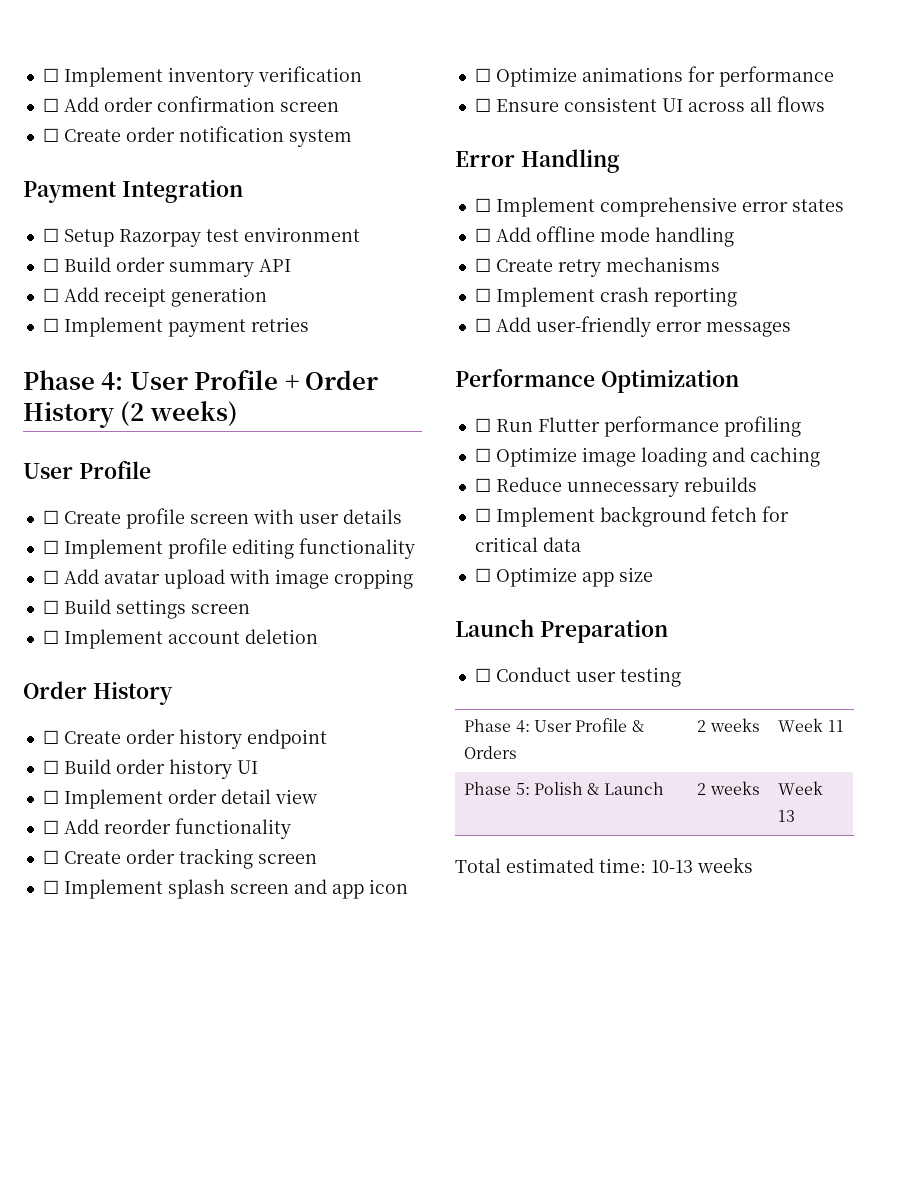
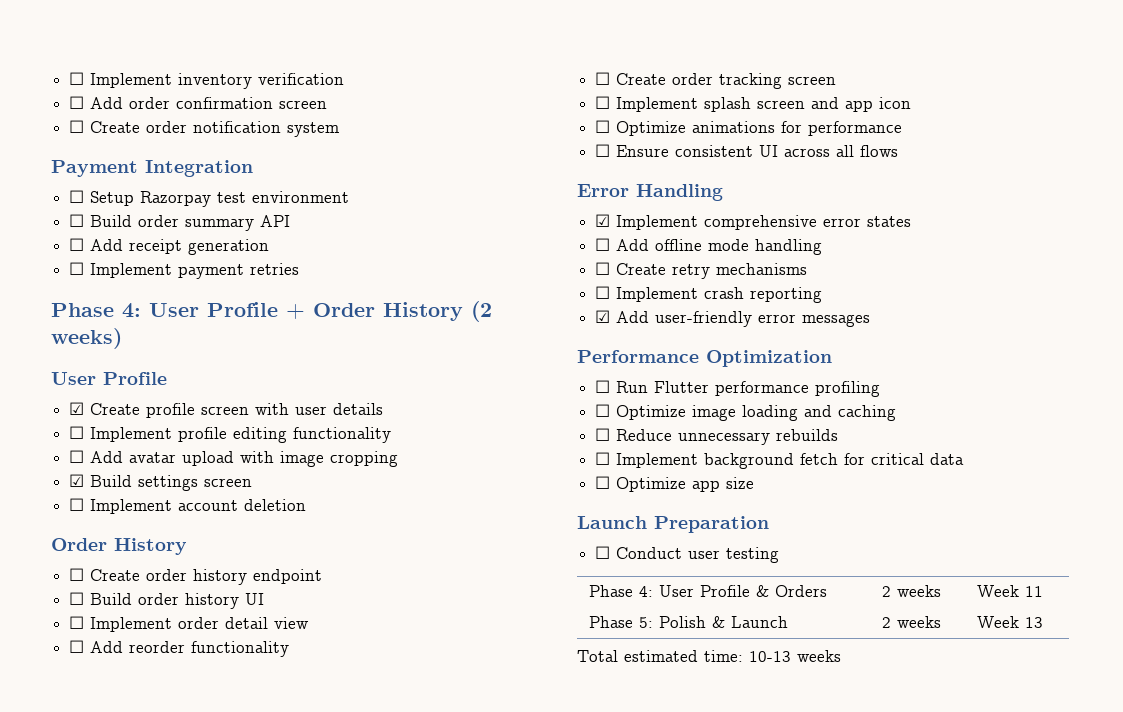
- ☐ Create profile screen with user details
+ ☑ Create profile screen with user details
- ☐ Build settings screen
+ ☑ Build settings screen
- ☐ Implement comprehensive error states
+ ☑ Implement comprehensive error states
- ☐ Add user-friendly error messages
+ ☑ Add user-friendly error messages

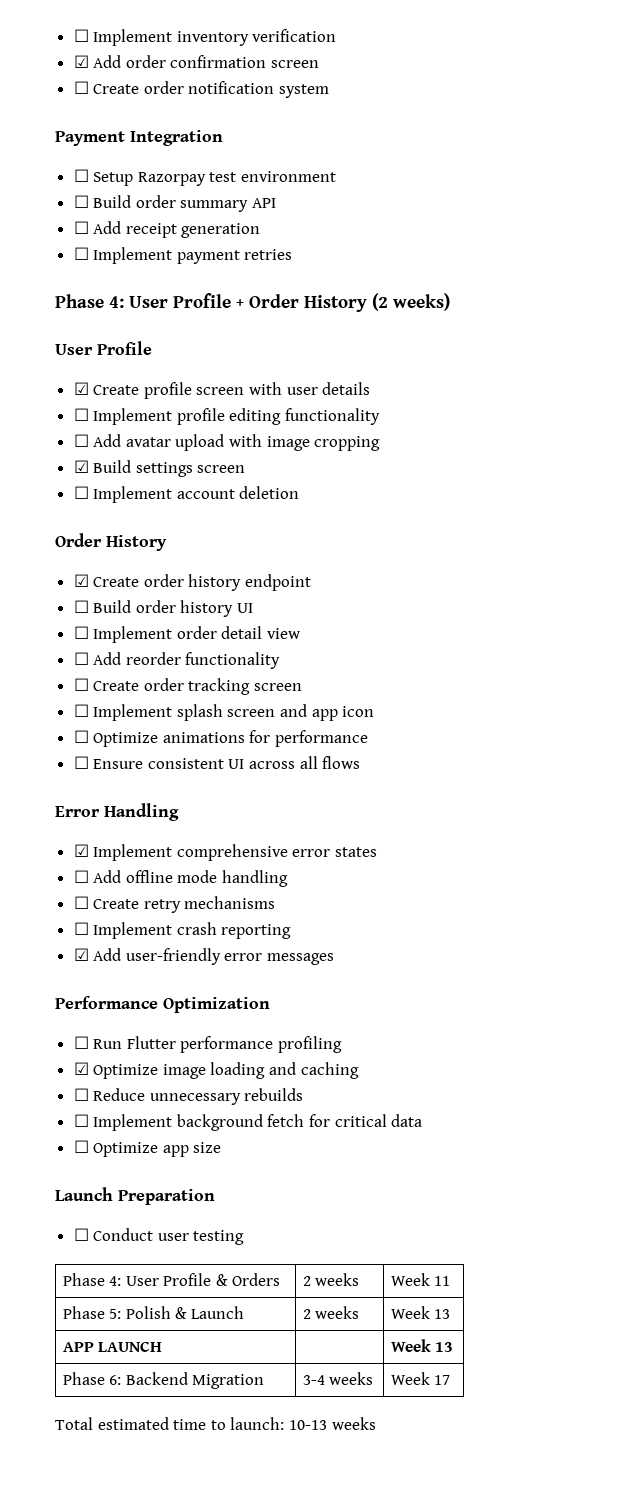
- ☐ Add order confirmation screen
+ ☑ Add order confirmation screen
- ☐ Create order history endpoint
+ ☑ Create order history endpoint
- ☐ Optimize image loading and caching
+ ☑ Optimize image loading and caching
+ APP LAUNCH | | Week 13
+ Phase 6: Backend Migration | 3-4 weeks | Week 17
- Total estimated time: 10-13 weeks
+ Total estimated time to launch: 10-13 weeks

